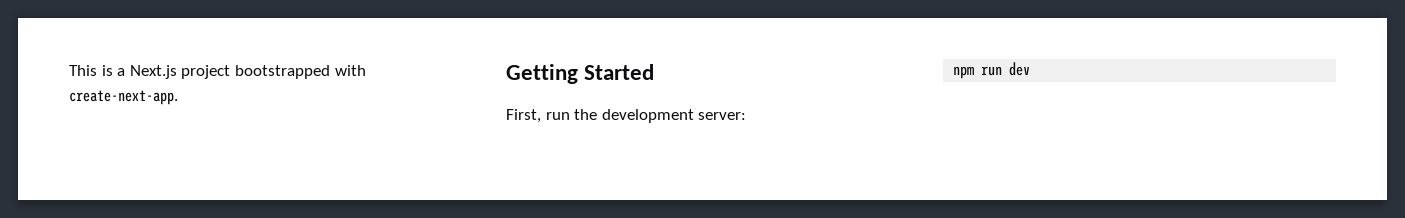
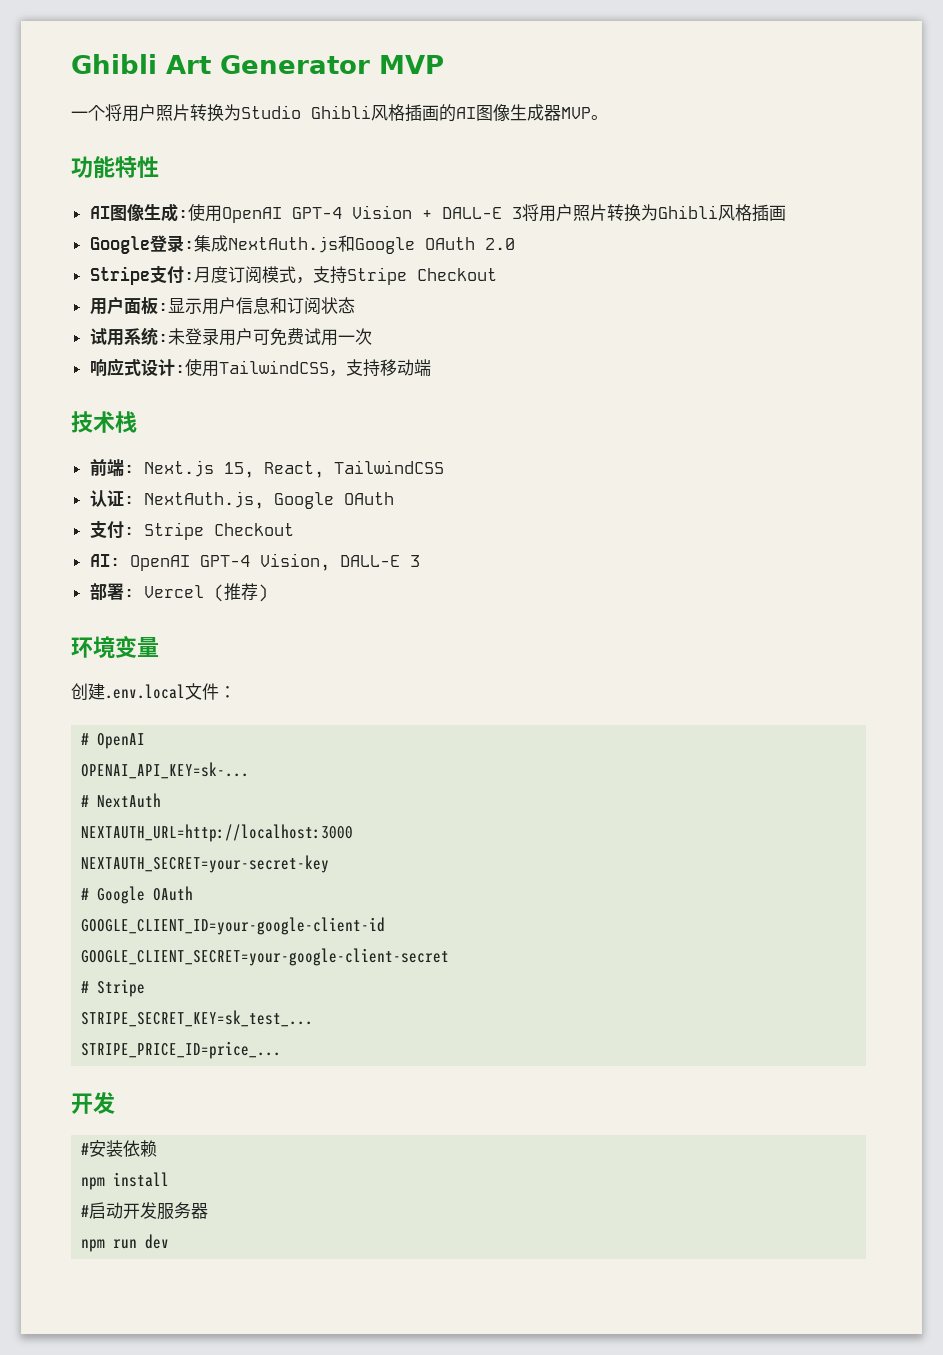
- This is a Next.js project bootstrapped with create-next-app.
- Getting Started
- First, run the development server:
+ Ghibli Art Generator MVP
+ 一个将用户照片转换为Studio Ghibli风格插画的AI图像生成器MVP。
+ 功能特性
+ AI图像生成:使用OpenAI GPT-4 Vision + DALL-E 3将用户照片转换为Ghibli风格插画
+ Google登录:集成NextAuth.js和Google OAuth 2.0
+ Stripe支付:月度订阅模式，支持Stripe Checkout
+ 用户面板:显示用户信息和订阅状态
+ 试用系统:未登录用户可免费试用一次
+ 响应式设计:使用TailwindCSS，支持移动端
+ 技术栈
+ 前端: Next.js 15, React, TailwindCSS
+ 认证: NextAuth.js, Google OAuth
+ 支付: Stripe Checkout
+ AI: OpenAI GPT-4 Vision, DALL-E 3
+ 部署: Vercel (推荐)
+ 环境变量
+ 创建.env.local文件：
+ # OpenAI
+ OPENAI_API_KEY=sk-...
+ # NextAuth
+ NEXTAUTH_URL=http://localhost:3000
+ NEXTAUTH_SECRET=your-secret-key
+ # Google OAuth
+ GOOGLE_CLIENT_ID=your-google-client-id
+ GOOGLE_CLIENT_SECRET=your-google-client-secret
+ # Stripe
+ STRIPE_SECRET_KEY=sk_test_...
+ STRIPE_PRICE_ID=price_...
+ 开发
+ #安装依赖
+ npm install
+ #启动开发服务器

